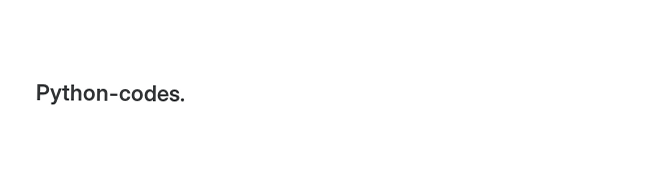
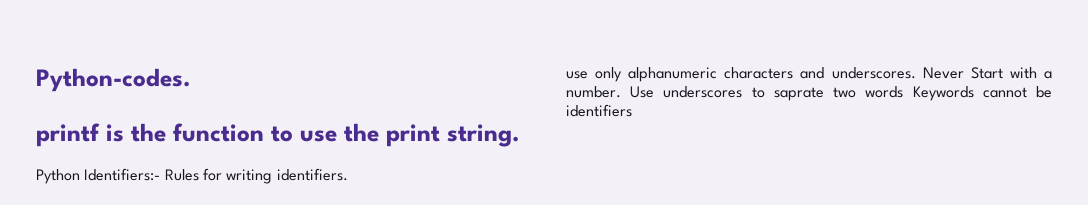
+ printf is the function to use the print string.
+ Python Identifiers:- Rules for writing identifiers.
+ use only alphanumeric characters and underscores. Never Start with a number. Use underscores to saprate two words Keywords cannot be identifiers

